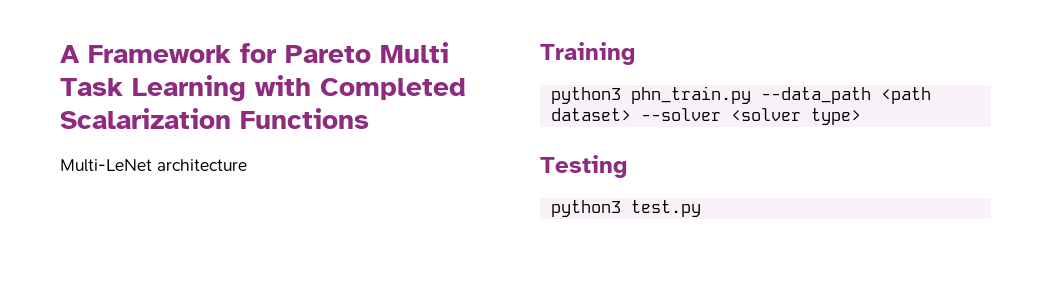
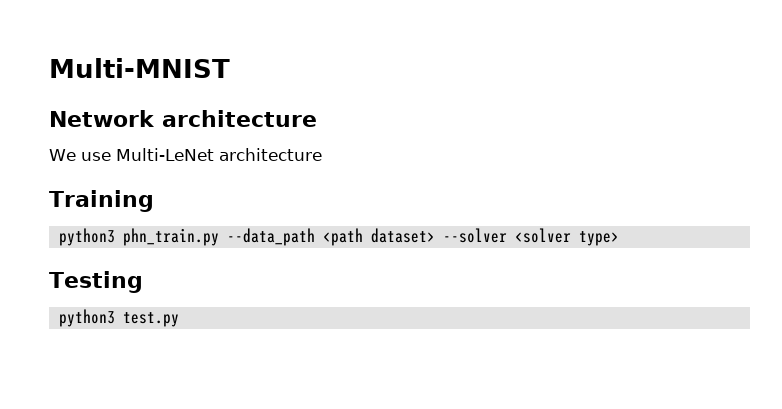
- A Framework for Pareto Multi Task Learning with Completed Scalarization Functions
- Multi-LeNet architecture
+ Multi-MNIST
+ Network architecture
+ We use Multi-LeNet architecture

